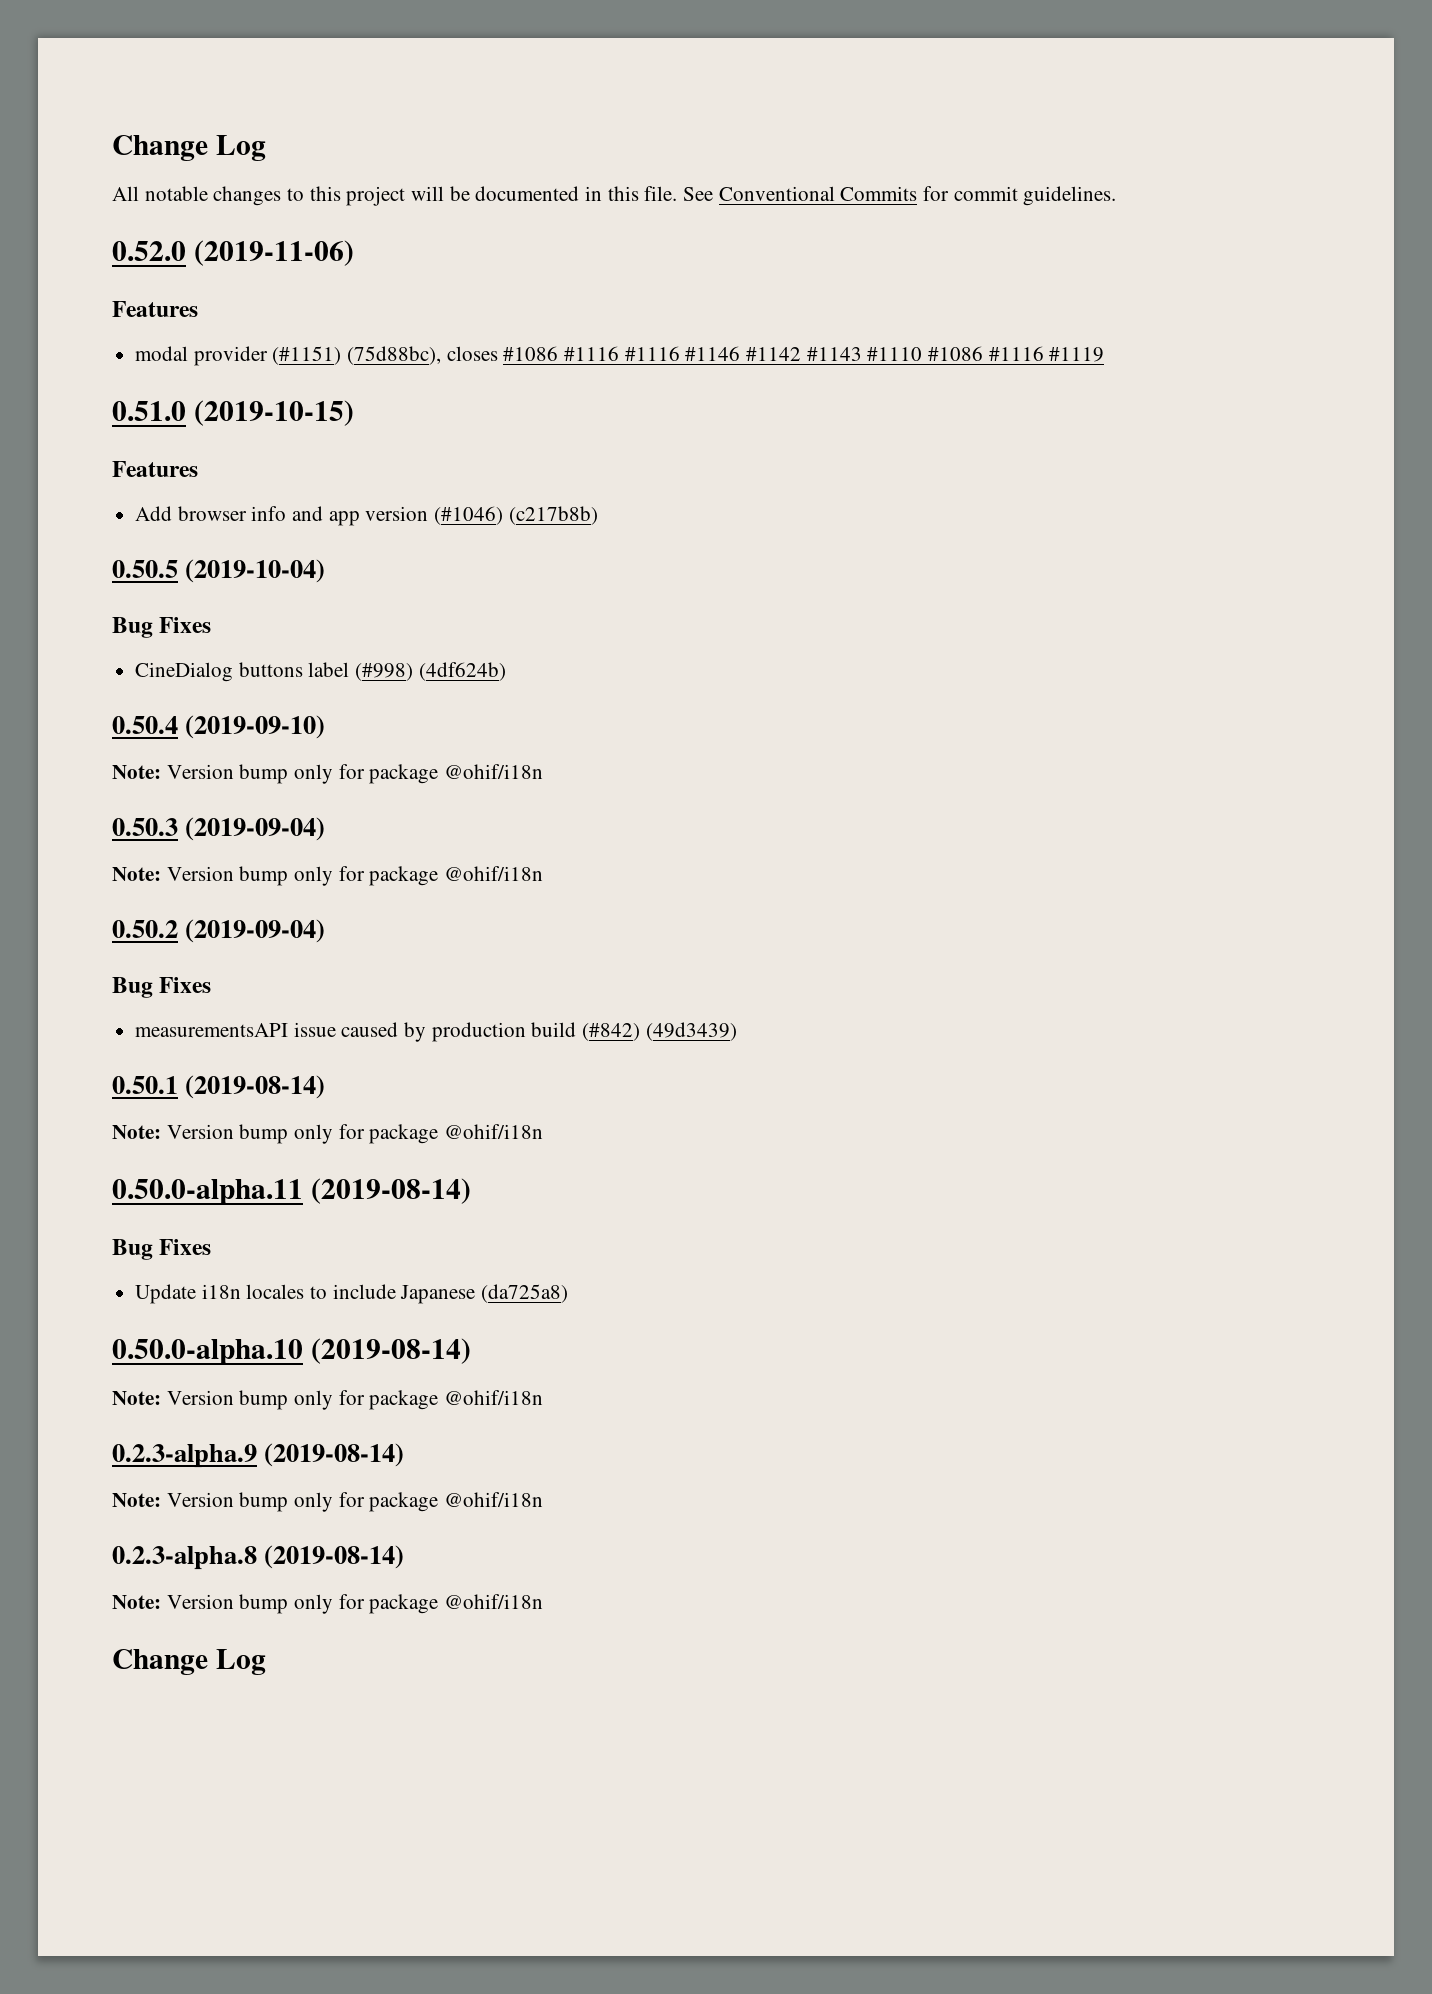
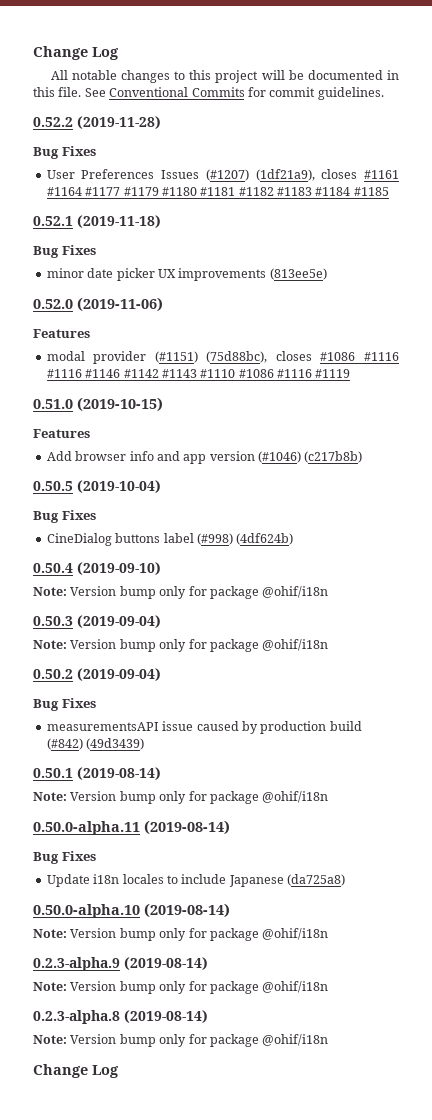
+ 0.52.2 (2019-11-28)
+ Bug Fixes
+ User Preferences Issues (#1207) (1df21a9), closes #1161 #1164 #1177 #1179 #1180 #1181 #1182 #1183 #1184 #1185
+ 0.52.1 (2019-11-18)
+ Bug Fixes
+ minor date picker UX improvements (813ee5e)

